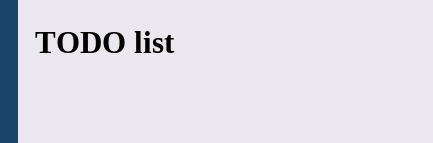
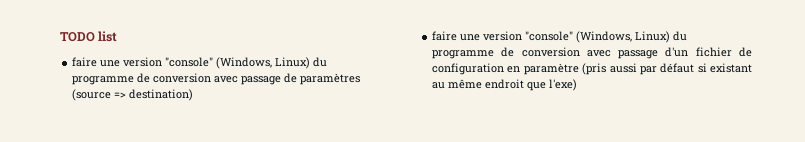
+ faire une version "console" (Windows, Linux) du programme de conversion avec passage de paramètres (source => destination)
+ faire une version "console" (Windows, Linux) du programme de conversion avec passage d'un fichier de configuration en paramètre (pris aussi par défaut si existant au même endroit que l'exe)

